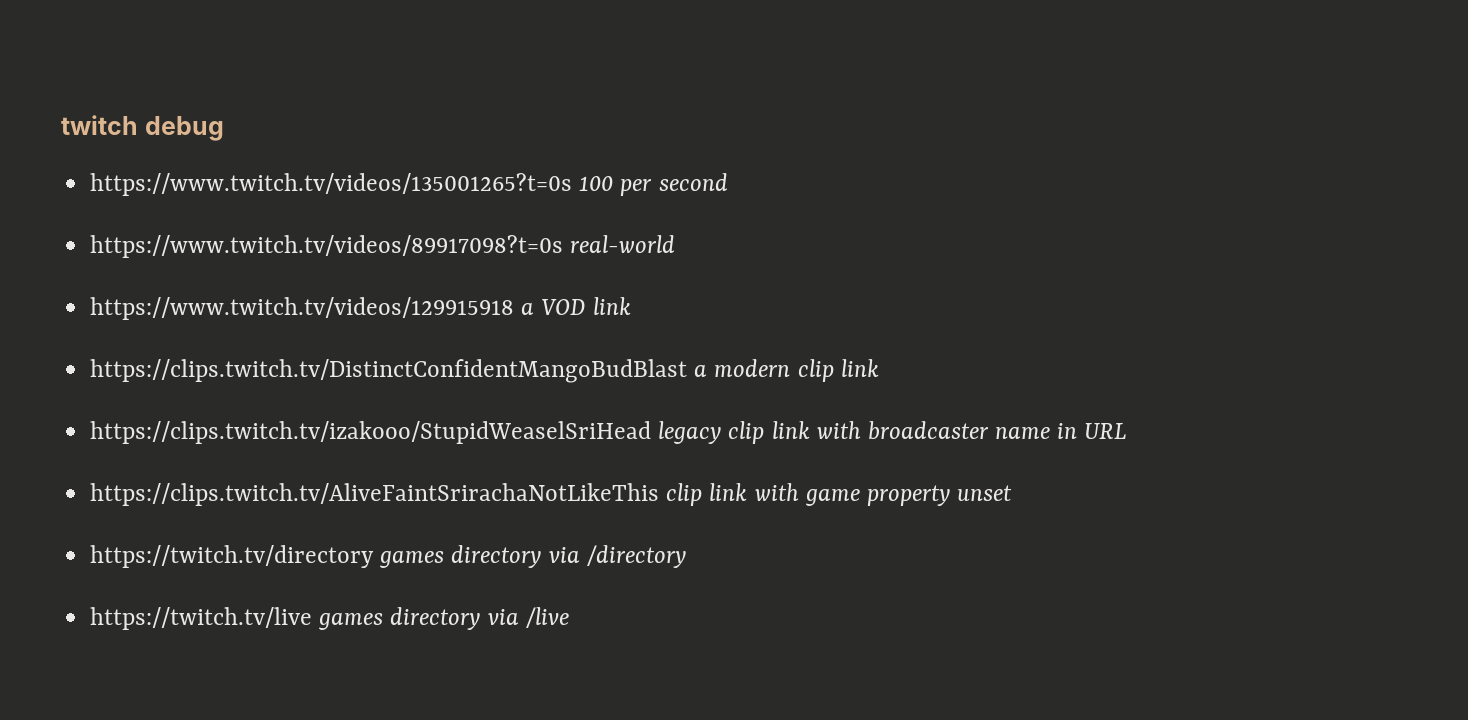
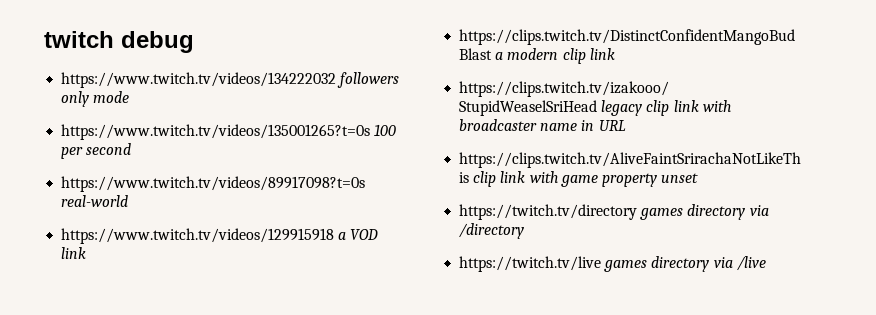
+ https://www.twitch.tv/videos/134222032 followers only mode

